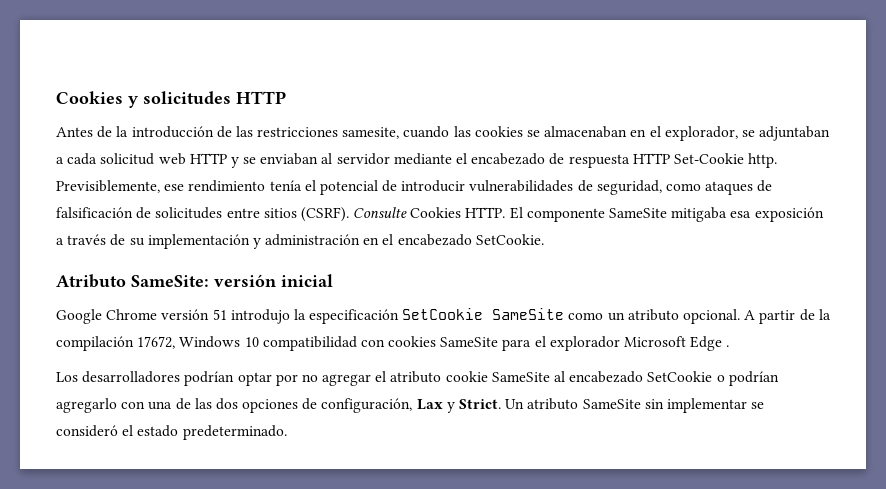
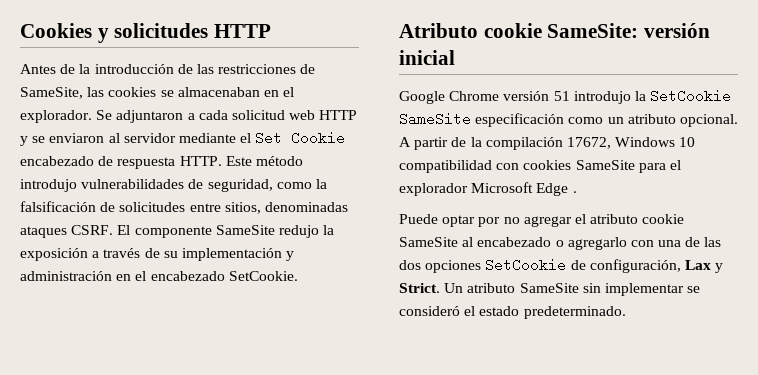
- Antes de la introducción de las restricciones samesite, cuando las cookies se almacenaban en el explorador, se adjuntaban a cada solicitud web HTTP y se enviaban al servidor mediante el encabezado de respuesta HTTP Set-Cookie http. Previsiblemente, ese rendimiento tenía el potencial de introducir vulnerabilidades de seguridad, como ataques de falsificación de solicitudes entre sitios (CSRF). Consulte Cookies HTTP.
+ Antes de la introducción de las restricciones de SameSite, las cookies se almacenaban en el explorador. Se adjuntaron a cada solicitud web HTTP y se enviaron al servidor mediante el Set Cookie encabezado de respuesta HTTP. Este método introdujo vulnerabilidades de seguridad, como la falsificación de solicitudes entre sitios, denominadas ataques CSRF.
- El componente SameSite mitigaba esa exposición a través de su implementación y administración en el encabezado SetCookie.
+ El componente SameSite redujo la exposición a través de su implementación y administración en el encabezado SetCookie.
- Atributo SameSite: versión inicial
+ Atributo cookie SameSite: versión inicial
- Google Chrome versión 51 introdujo la especificación SetCookie SameSite como un atributo opcional.
+ Google Chrome versión 51 introdujo la SetCookie SameSite especificación como un atributo opcional.
- Los desarrolladores podrían optar por no agregar el atributo cookie SameSite al encabezado SetCookie o podrían agregarlo con una de las dos opciones de configuración, Lax y Strict.
+ Puede optar por no agregar el atributo cookie SameSite al encabezado o agregarlo con una de las dos opciones SetCookie de configuración, Lax y Strict.

